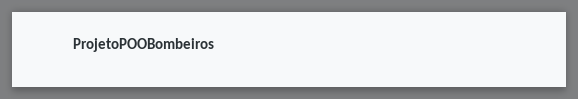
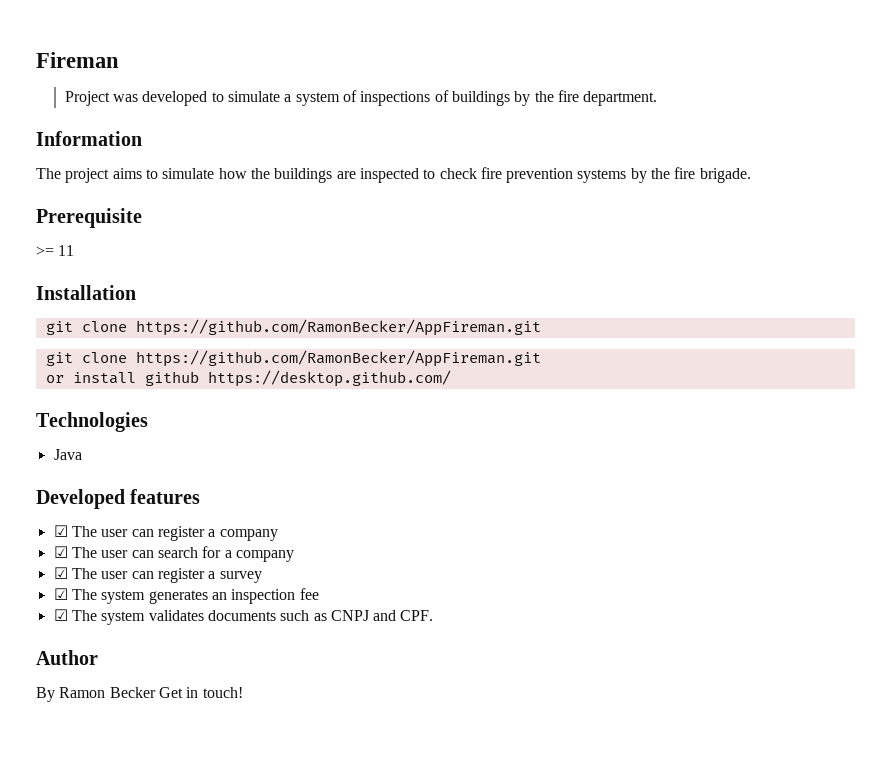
- ProjetoPOOBombeiros
+ Fireman
+ Project was developed to simulate a system of inspections of buildings by the fire department.
+ Information
+ The project aims to simulate how the buildings are inspected to check fire prevention systems by the fire brigade.
+ Prerequisite
+ >= 11
+ Installation
+ git clone https://github.com/RamonBecker/AppFireman.git
+ git clone https://github.com/RamonBecker/AppFireman.git
+ or install github https://desktop.github.com/
+ Technologies
+ Java
+ Developed features
+ ☑ The user can register a company
+ ☑ The user can search for a company
+ ☑ The user can register a survey
+ ☑ The system generates an inspection fee
+ ☑ The system validates documents such as CNPJ and CPF.
+ Author
+ By Ramon Becker Get in touch!

